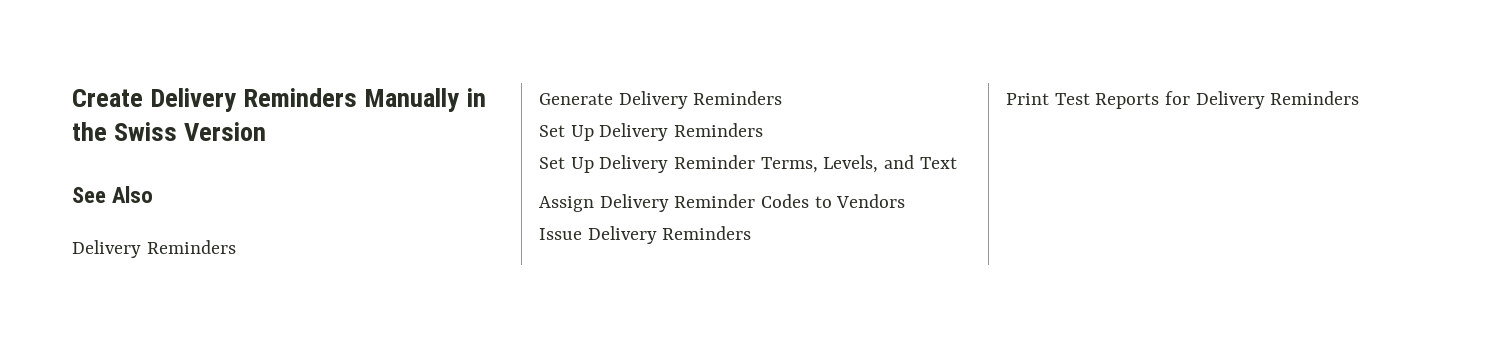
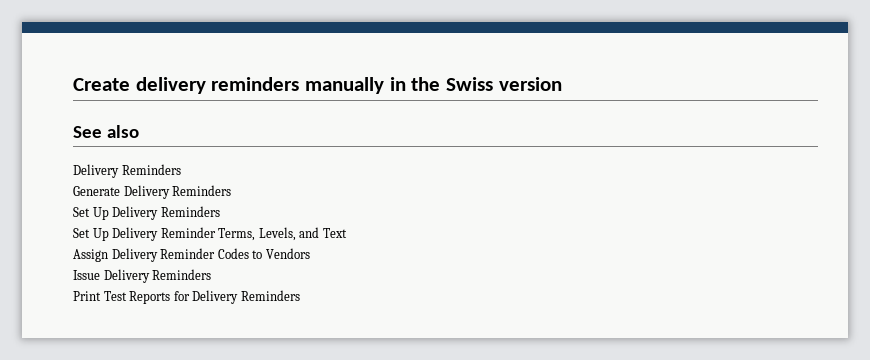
- Create Delivery Reminders Manually in the Swiss Version
+ Create delivery reminders manually in the Swiss version
- See Also
+ See also

